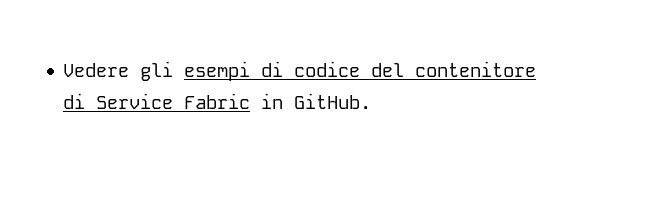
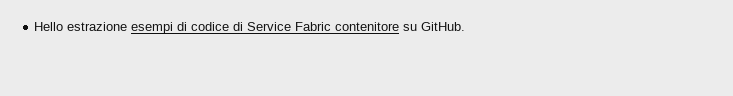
- Vedere gli esempi di codice del contenitore di Service Fabric in GitHub.
+ Hello estrazione esempi di codice di Service Fabric contenitore su GitHub.

